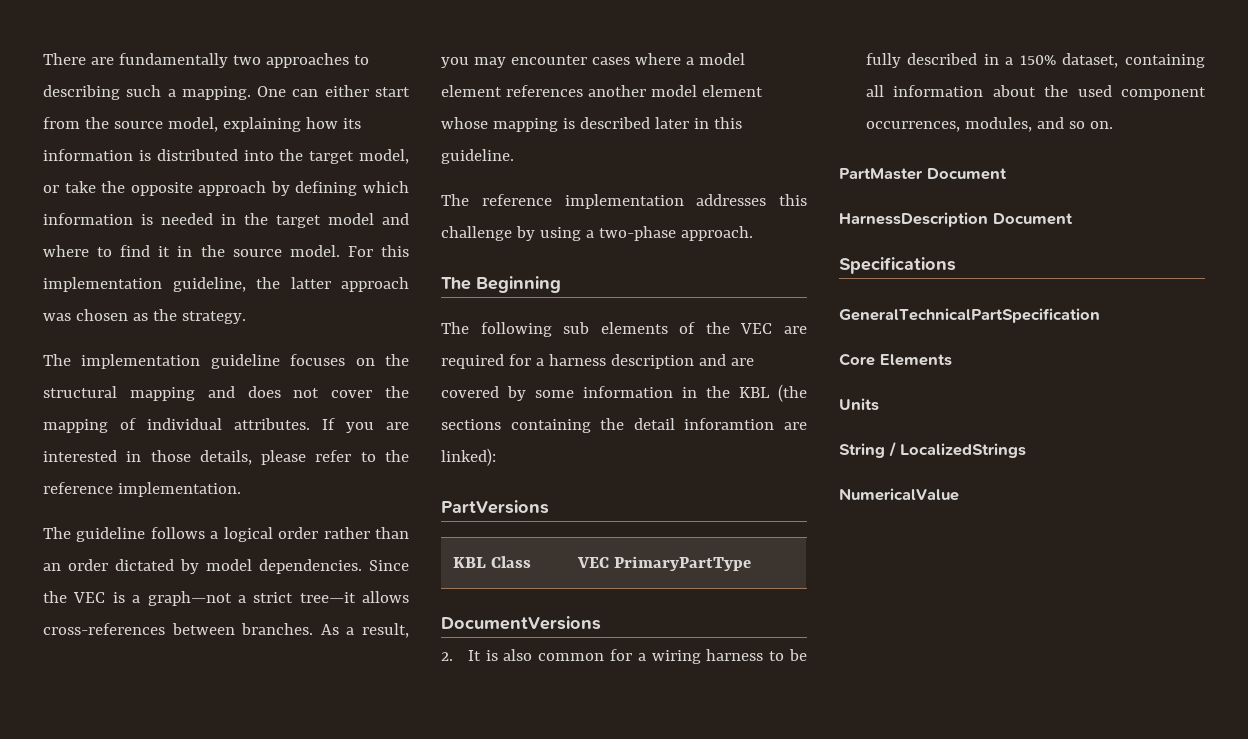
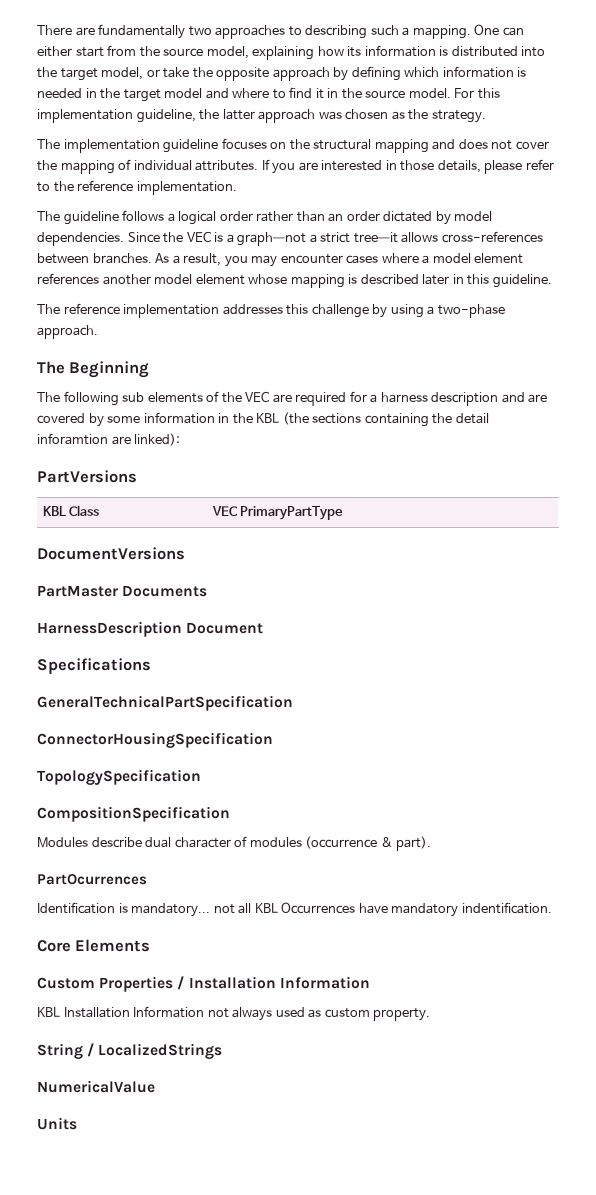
- 2. It is also common for a wiring harness to be fully described in a 150% dataset, containing all information about the used component occurrences, modules, and so on.
- PartMaster Document
+ PartMaster Documents
+ ConnectorHousingSpecification
+ TopologySpecification
+ CompositionSpecification
+ Modules describe dual character of modules (occurrence & part).
+ PartOcurrences
+ Identification is mandatory... not all KBL Occurrences have mandatory indentification.
  Core Elements
- Units
+ Custom Properties / Installation Information
+ KBL Installation Information not always used as custom property.
+ Units

